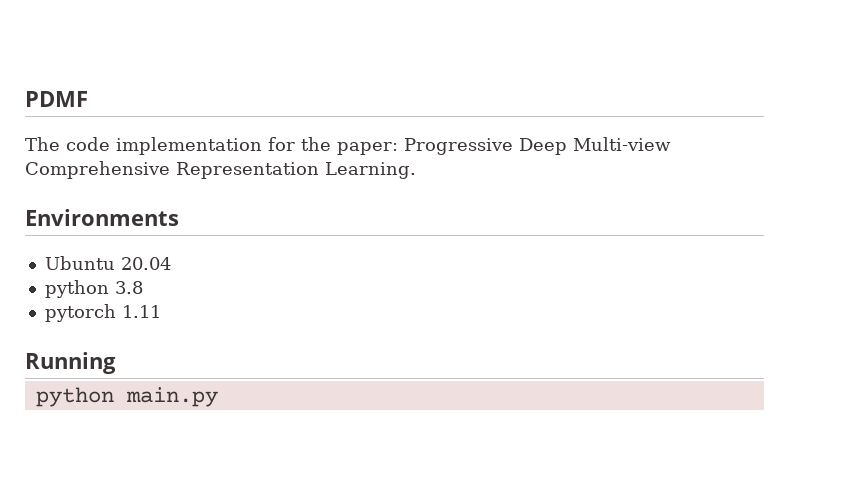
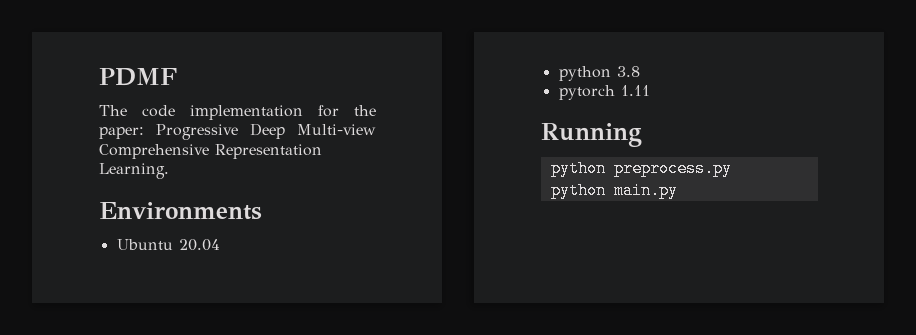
+ python preprocess.py

